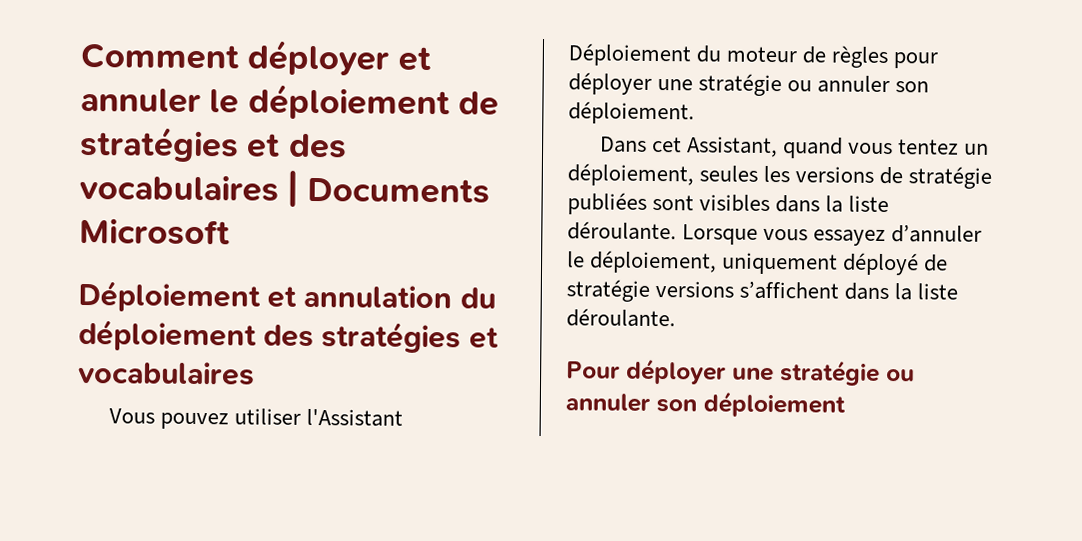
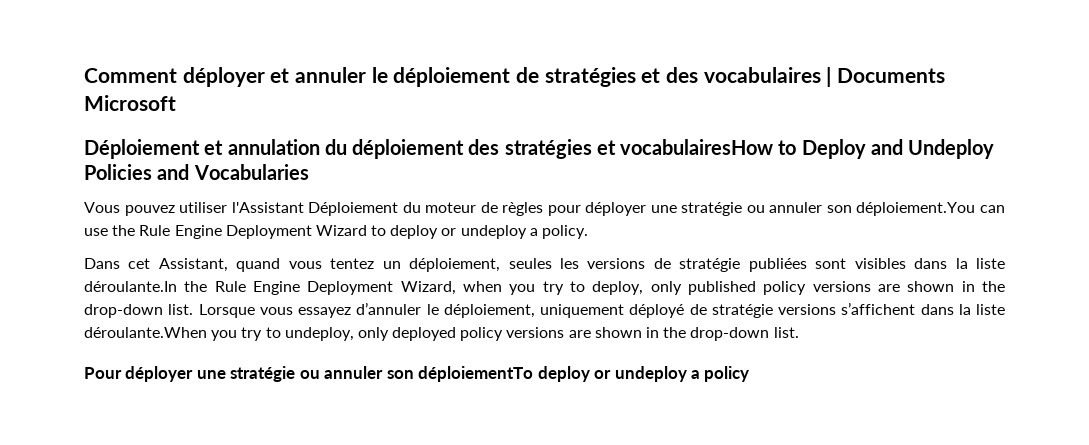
- Déploiement et annulation du déploiement des stratégies et vocabulaires
+ Déploiement et annulation du déploiement des stratégies et vocabulairesHow to Deploy and Undeploy Policies and Vocabularies
- Vous pouvez utiliser l'Assistant Déploiement du moteur de règles pour déployer une stratégie ou annuler son déploiement.
+ Vous pouvez utiliser l'Assistant Déploiement du moteur de règles pour déployer une stratégie ou annuler son déploiement.You can use the Rule Engine Deployment Wizard to deploy or undeploy a policy.
- Dans cet Assistant, quand vous tentez un déploiement, seules les versions de stratégie publiées sont visibles dans la liste déroulante.
+ Dans cet Assistant, quand vous tentez un déploiement, seules les versions de stratégie publiées sont visibles dans la liste déroulante.In the Rule Engine Deployment Wizard, when you try to deploy, only published policy versions are shown in the drop-down list.
- Lorsque vous essayez d’annuler le déploiement, uniquement déployé de stratégie versions s’affichent dans la liste déroulante.
+ Lorsque vous essayez d’annuler le déploiement, uniquement déployé de stratégie versions s’affichent dans la liste déroulante.When you try to undeploy, only deployed policy versions are shown in the drop-down list.
- Pour déployer une stratégie ou annuler son déploiement
+ Pour déployer une stratégie ou annuler son déploiementTo deploy or undeploy a policy

